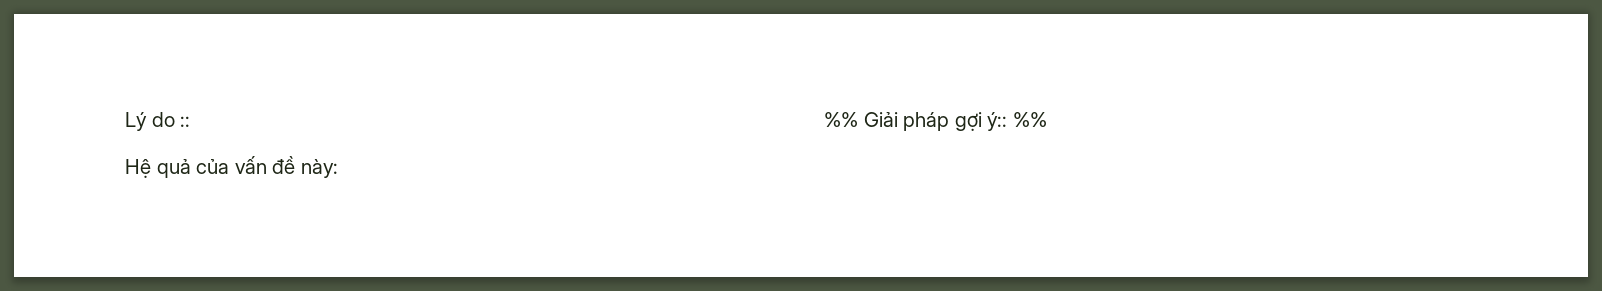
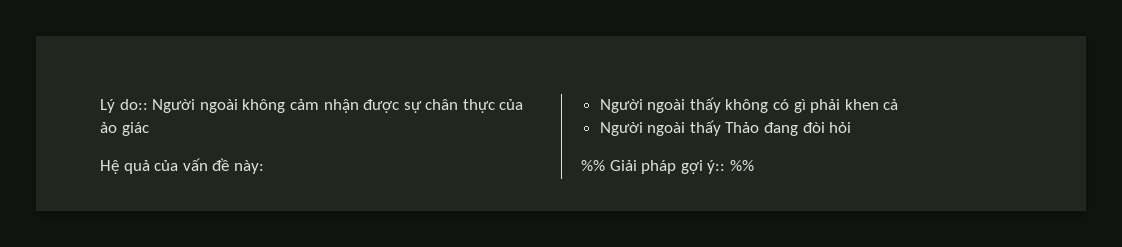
- Lý do ::
+ Lý do:: Người ngoài không cảm nhận được sự chân thực của ảo giác
+ Người ngoài thấy không có gì phải khen cả
+ Người ngoài thấy Thảo đang đòi hỏi

